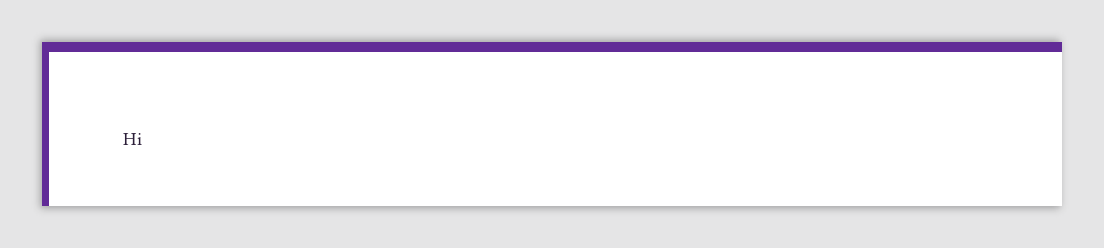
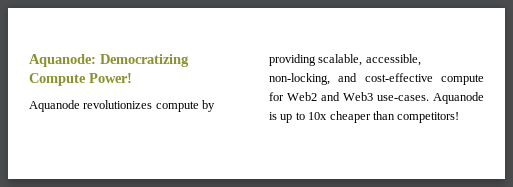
- Hi
+ Aquanode: Democratizing Compute Power!
+ Aquanode revolutionizes compute by providing scalable, accessible, non-locking, and cost-effective compute for Web2 and Web3 use-cases. Aquanode is up to 10x cheaper than competitors!

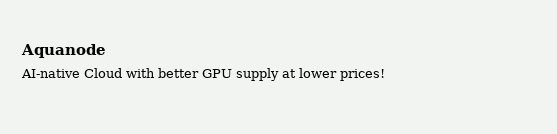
- Aquanode: Democratizing Compute Power!
- Aquanode revolutionizes compute by providing scalable, accessible, non-locking, and cost-effective compute for Web2 and Web3 use-cases. Aquanode is up to 10x cheaper than competitors!
+ Aquanode
+ AI-native Cloud with better GPU supply at lower prices!

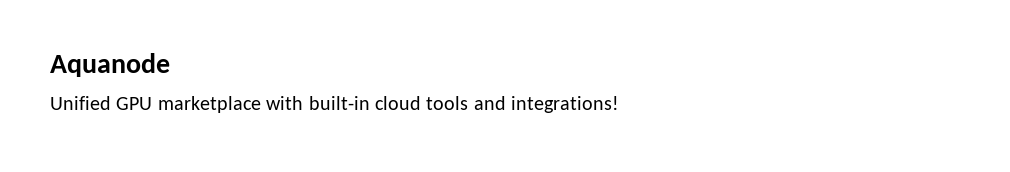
- AI-native Cloud with better GPU supply at lower prices!
+ Unified GPU marketplace with built-in cloud tools and integrations!

